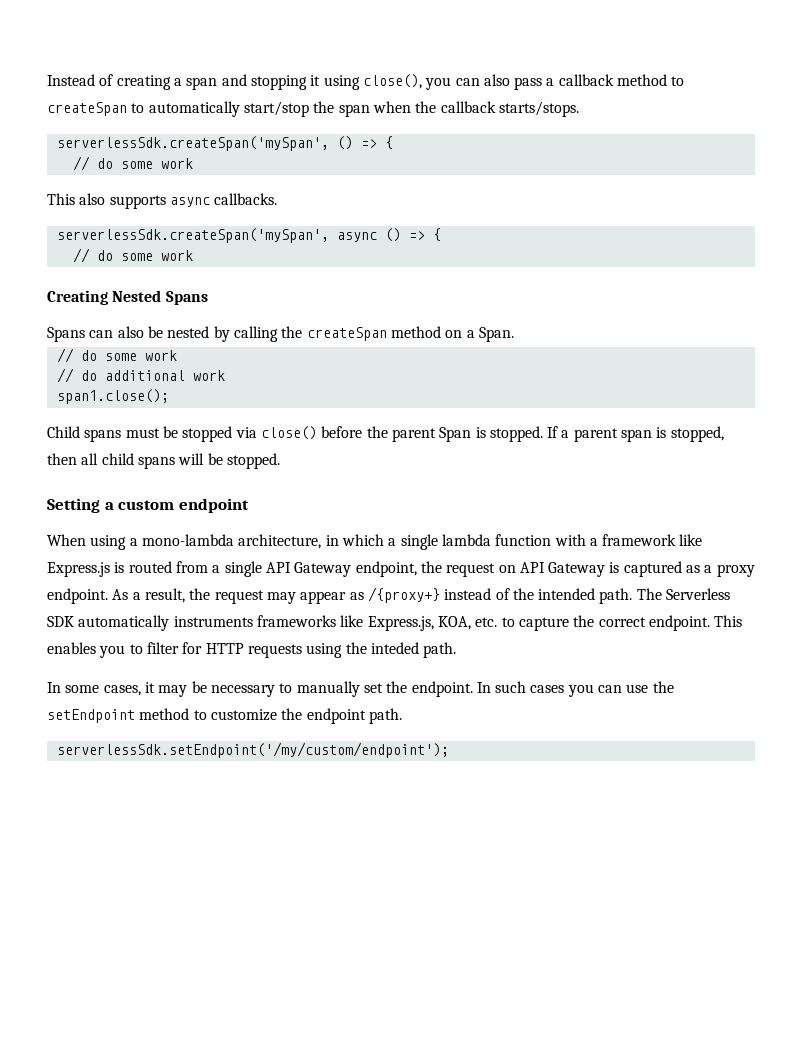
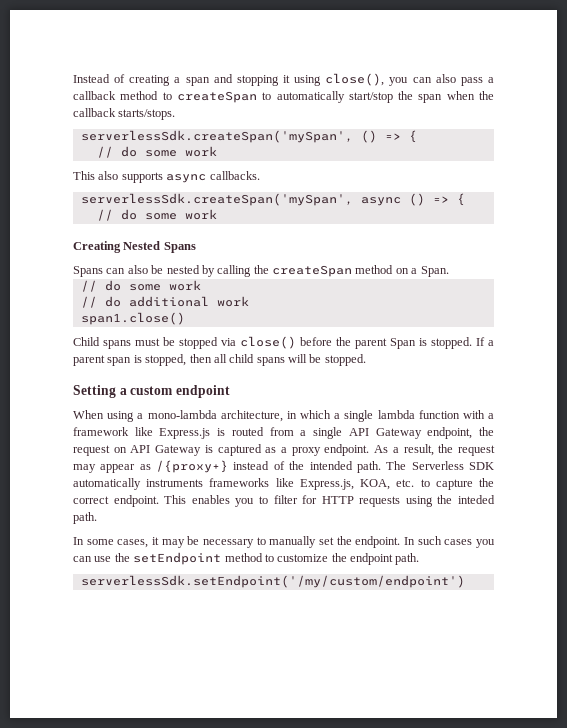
- span1.close();
+ span1.close()
- serverlessSdk.setEndpoint('/my/custom/endpoint');
+ serverlessSdk.setEndpoint('/my/custom/endpoint')

